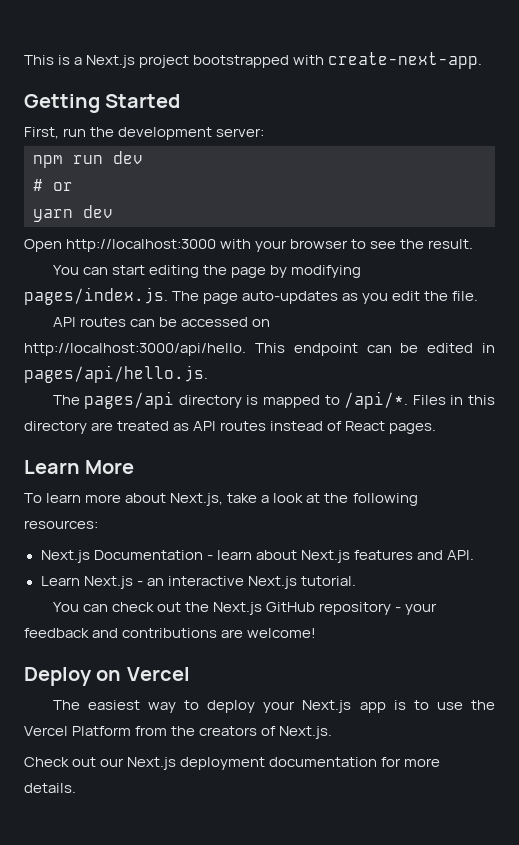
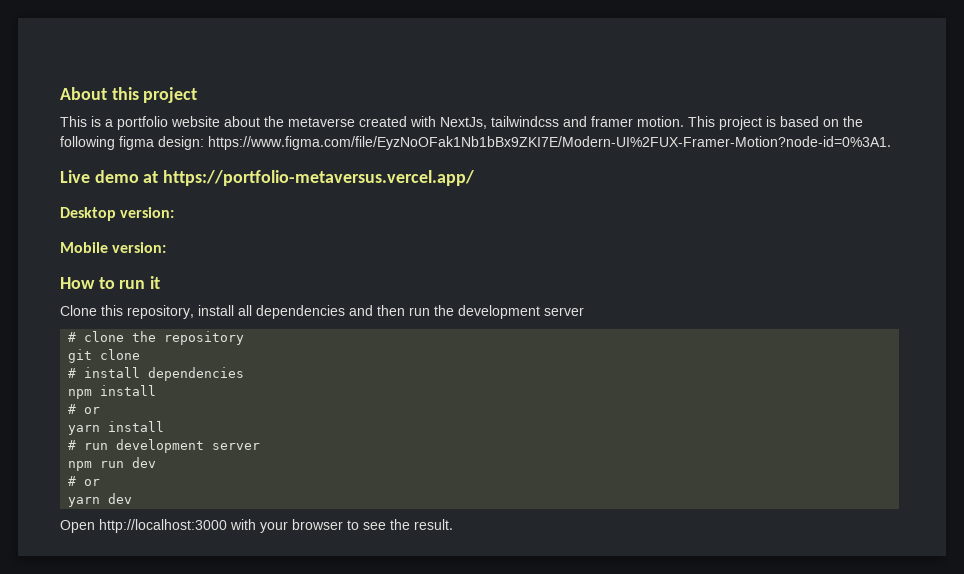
- This is a Next.js project bootstrapped with create-next-app.
- Getting Started
- First, run the development server:
+ About this project
+ This is a portfolio website about the metaverse created with NextJs, tailwindcss and framer motion. This project is based on the following figma design: https://www.figma.com/file/EyzNoOFak1Nb1bBx9ZKI7E/Modern-UI%2FUX-Framer-Motion?node-id=0%3A1.
+ Live demo at https://portfolio-metaversus.vercel.app/
+ Desktop version:
+ Mobile version:
+ How to run it
+ Clone this repository, install all dependencies and then run the development server
+ # clone the repository
+ git clone
+ # install dependencies
+ npm install
+ # or
+ yarn install
+ # run development server
- You can start editing the page by modifying pages/index.js. The page auto-updates as you edit the file.
- API routes can be accessed on http://localhost:3000/api/hello. This endpoint can be edited in pages/api/hello.js.
- The pages/api directory is mapped to /api/*. Files in this directory are treated as API routes instead of React pages.
- Learn More
- To learn more about Next.js, take a look at the following resources:
- Next.js Documentation - learn about Next.js features and API.
- Learn Next.js - an interactive Next.js tutorial.
- You can check out the Next.js GitHub repository - your feedback and contributions are welcome!
- Deploy on Vercel
- The easiest way to deploy your Next.js app is to use the Vercel Platform from the creators of Next.js.
- Check out our Next.js deployment documentation for more details.

